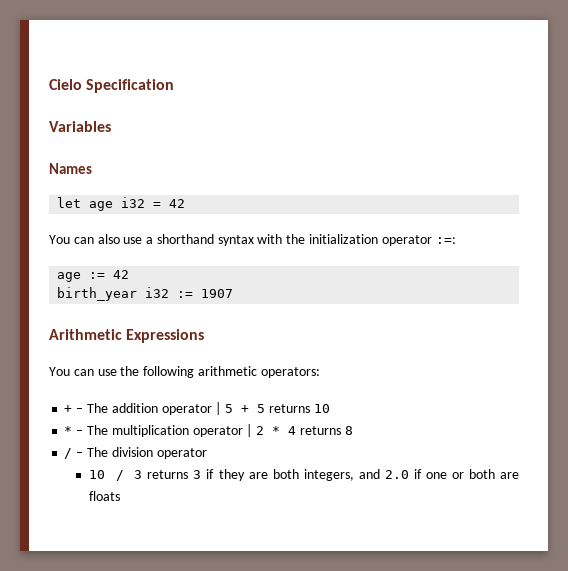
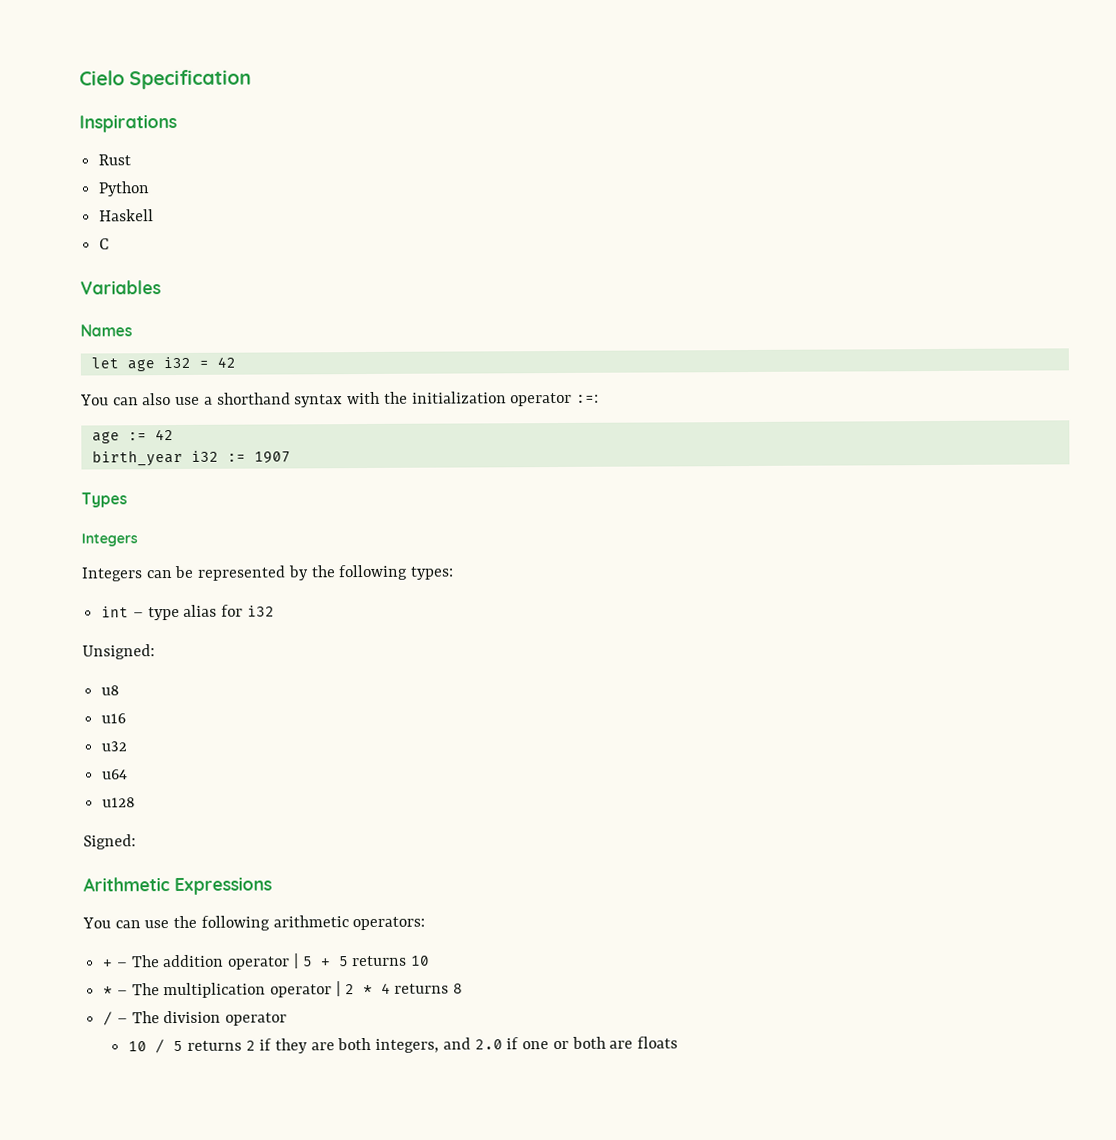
+ Inspirations
+ Rust
+ Python
+ Haskell
+ C
+ Types
+ Integers
+ Integers can be represented by the following types:
+ int – type alias for i32
+ Unsigned:
+ u8
+ u16
+ u32
+ u64
+ u128
+ Signed:
- 10 / 3 returns 3 if they are both integers, and 2.0 if one or both are floats
+ 10 / 5 returns 2 if they are both integers, and 2.0 if one or both are floats

